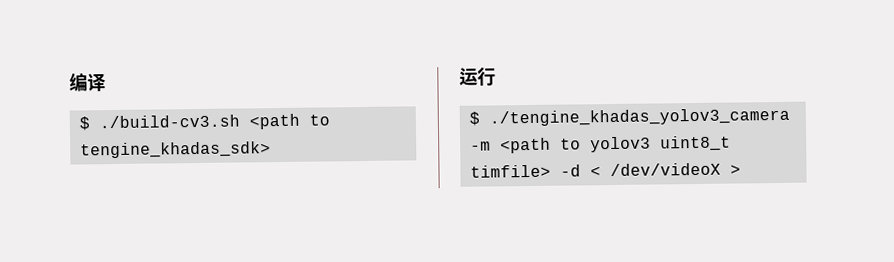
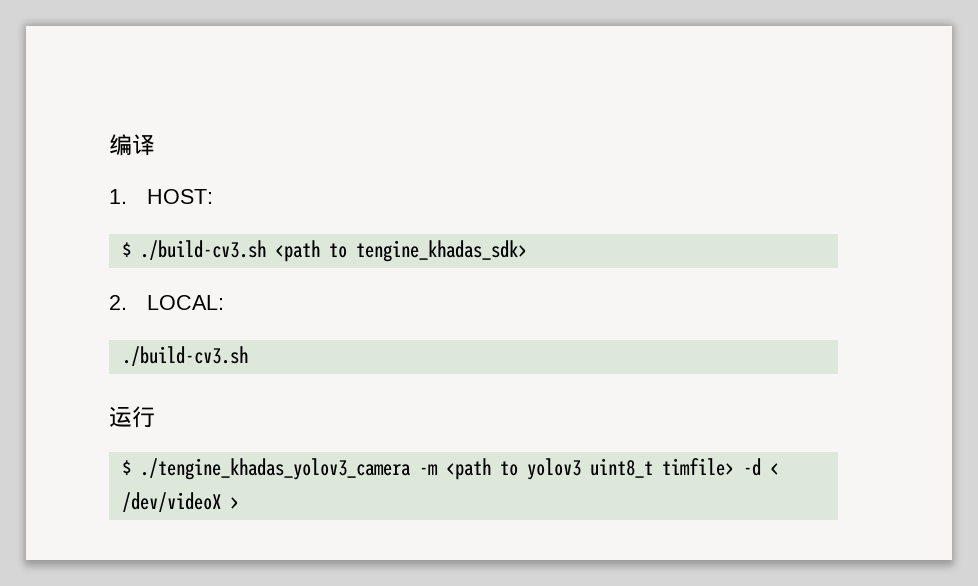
+ 1. HOST:
+ 2. LOCAL:
+ ./build-cv3.sh

